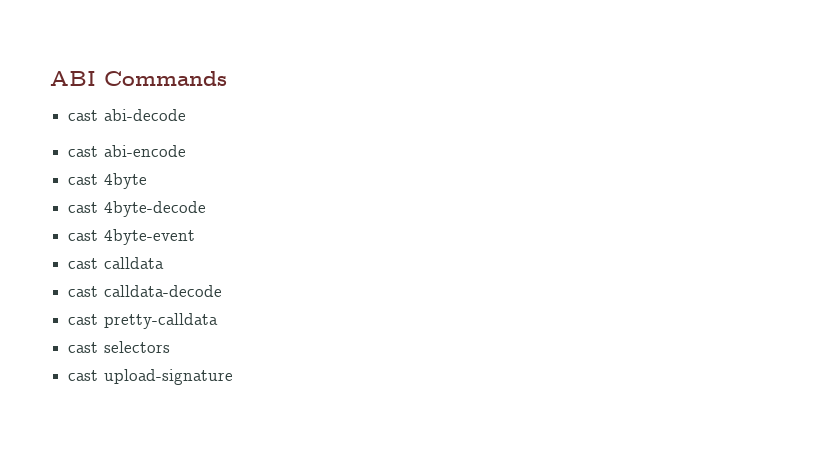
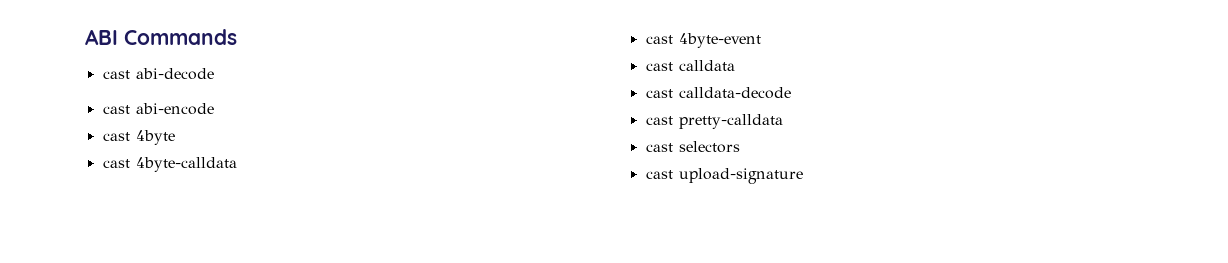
- cast 4byte-decode
+ cast 4byte-calldata

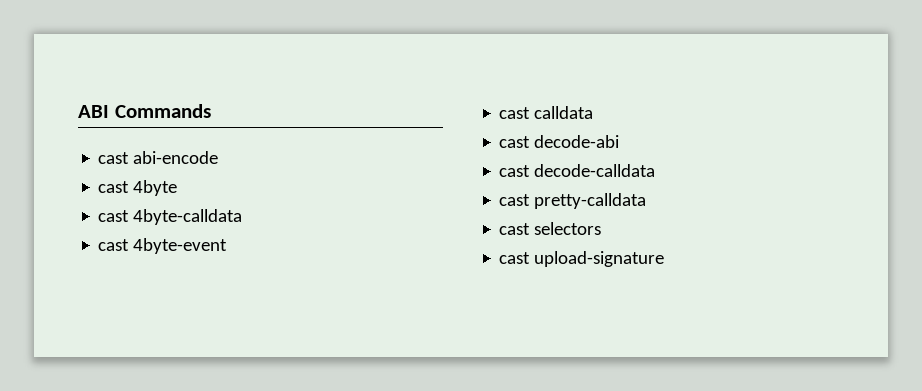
- cast abi-decode
- cast calldata-decode
+ cast decode-abi
+ cast decode-calldata

